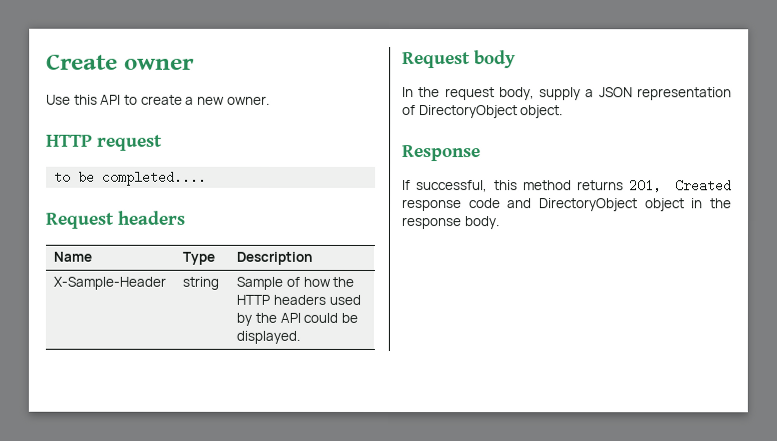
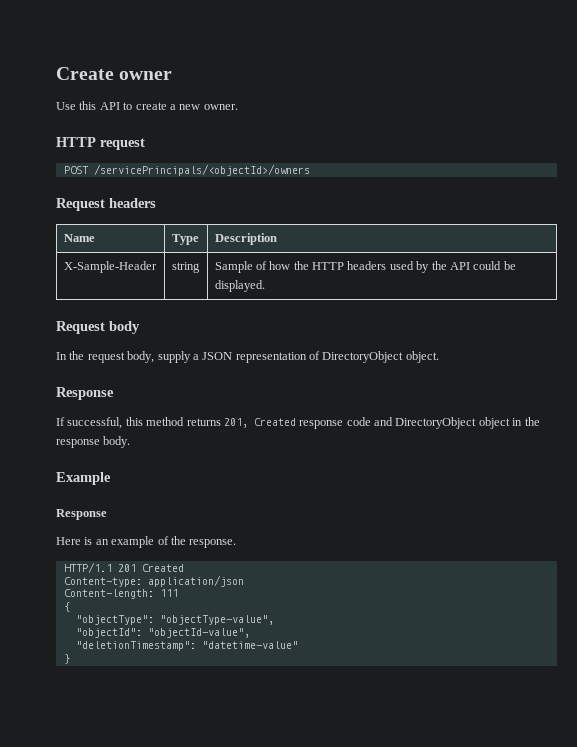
- to be completed....
+ POST /servicePrincipals/<objectId>/owners
+ Example
+ Response
+ Here is an example of the response.
+ HTTP/1.1 201 Created
+ Content-type: application/json
+ Content-length: 111
+ {
+ "objectType": "objectType-value",
+ "objectId": "objectId-value",
+ "deletionTimestamp": "datetime-value"
+ }

